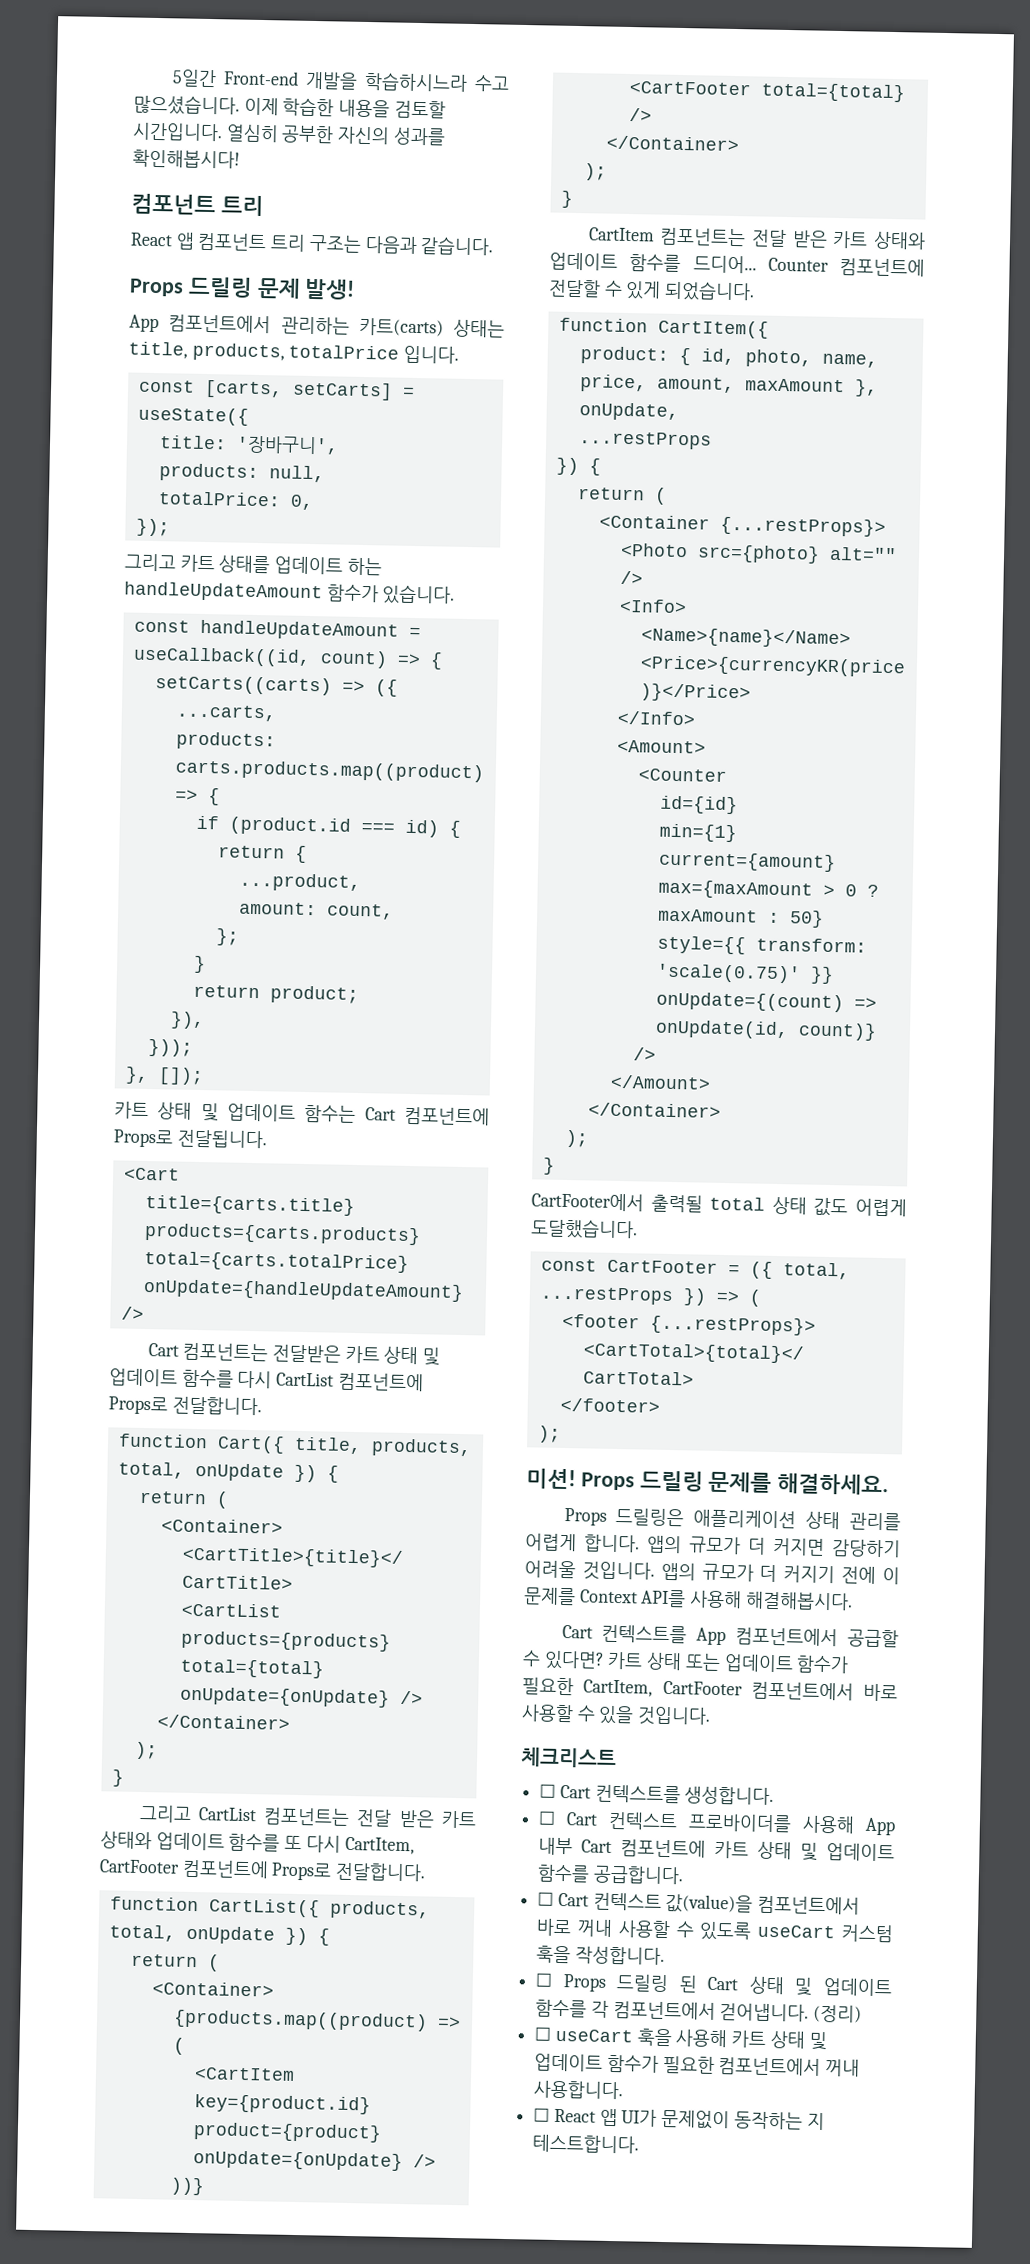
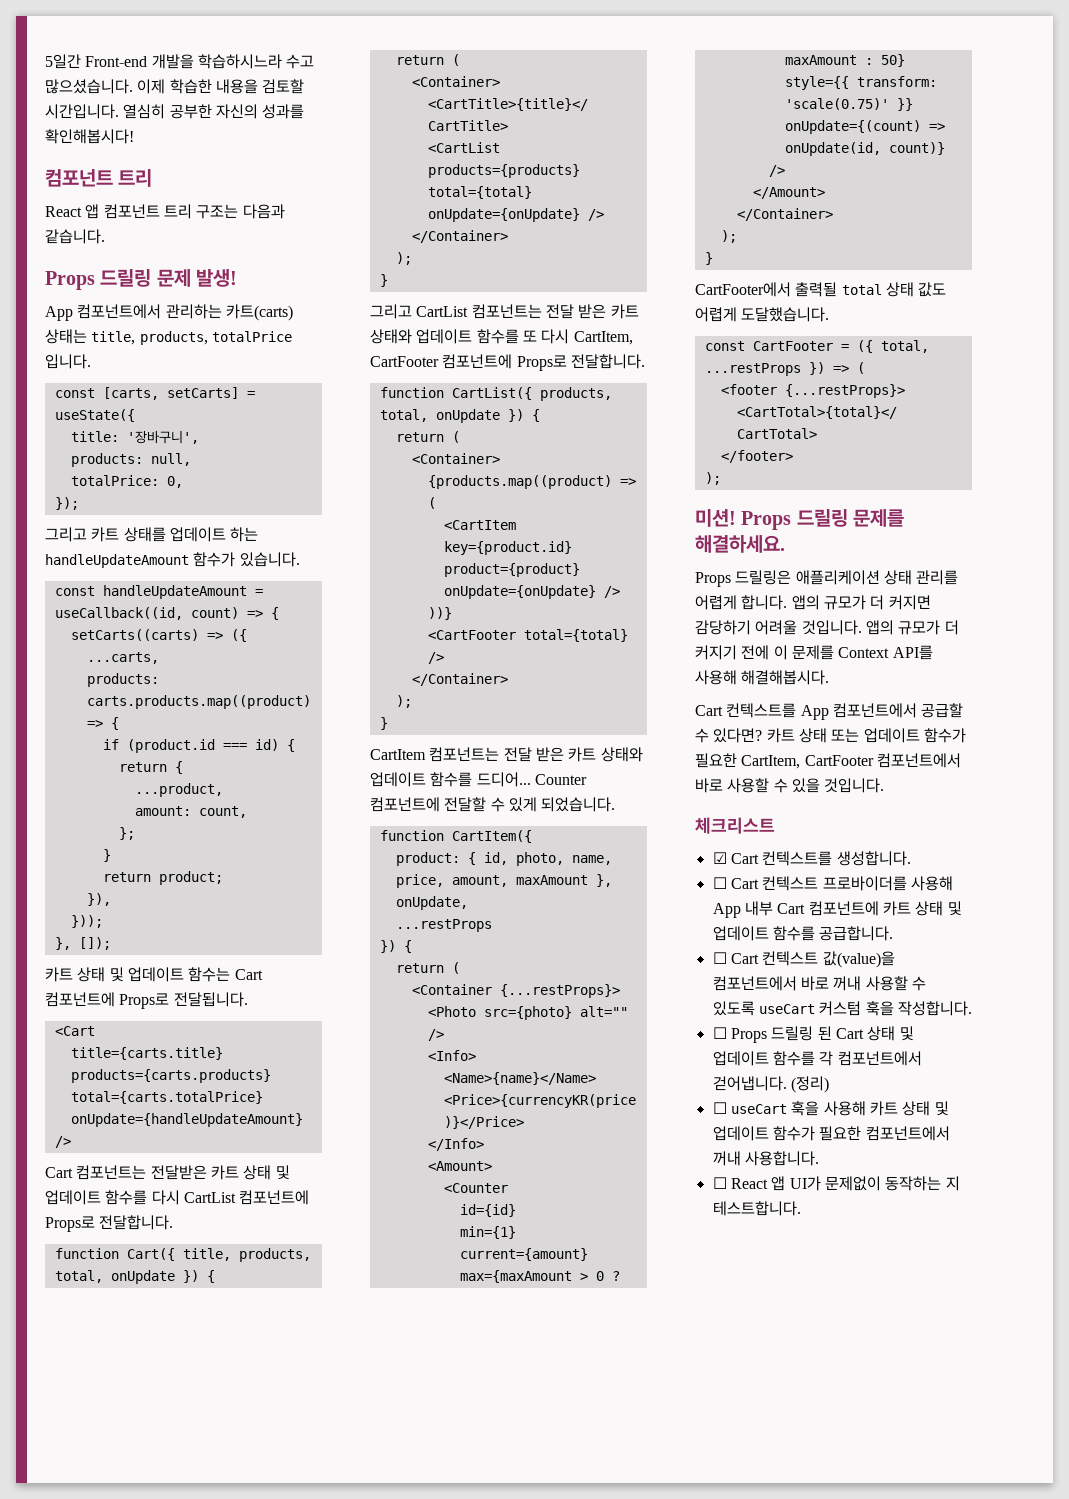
- ☐ Cart 컨텍스트를 생성합니다.
+ ☑ Cart 컨텍스트를 생성합니다.

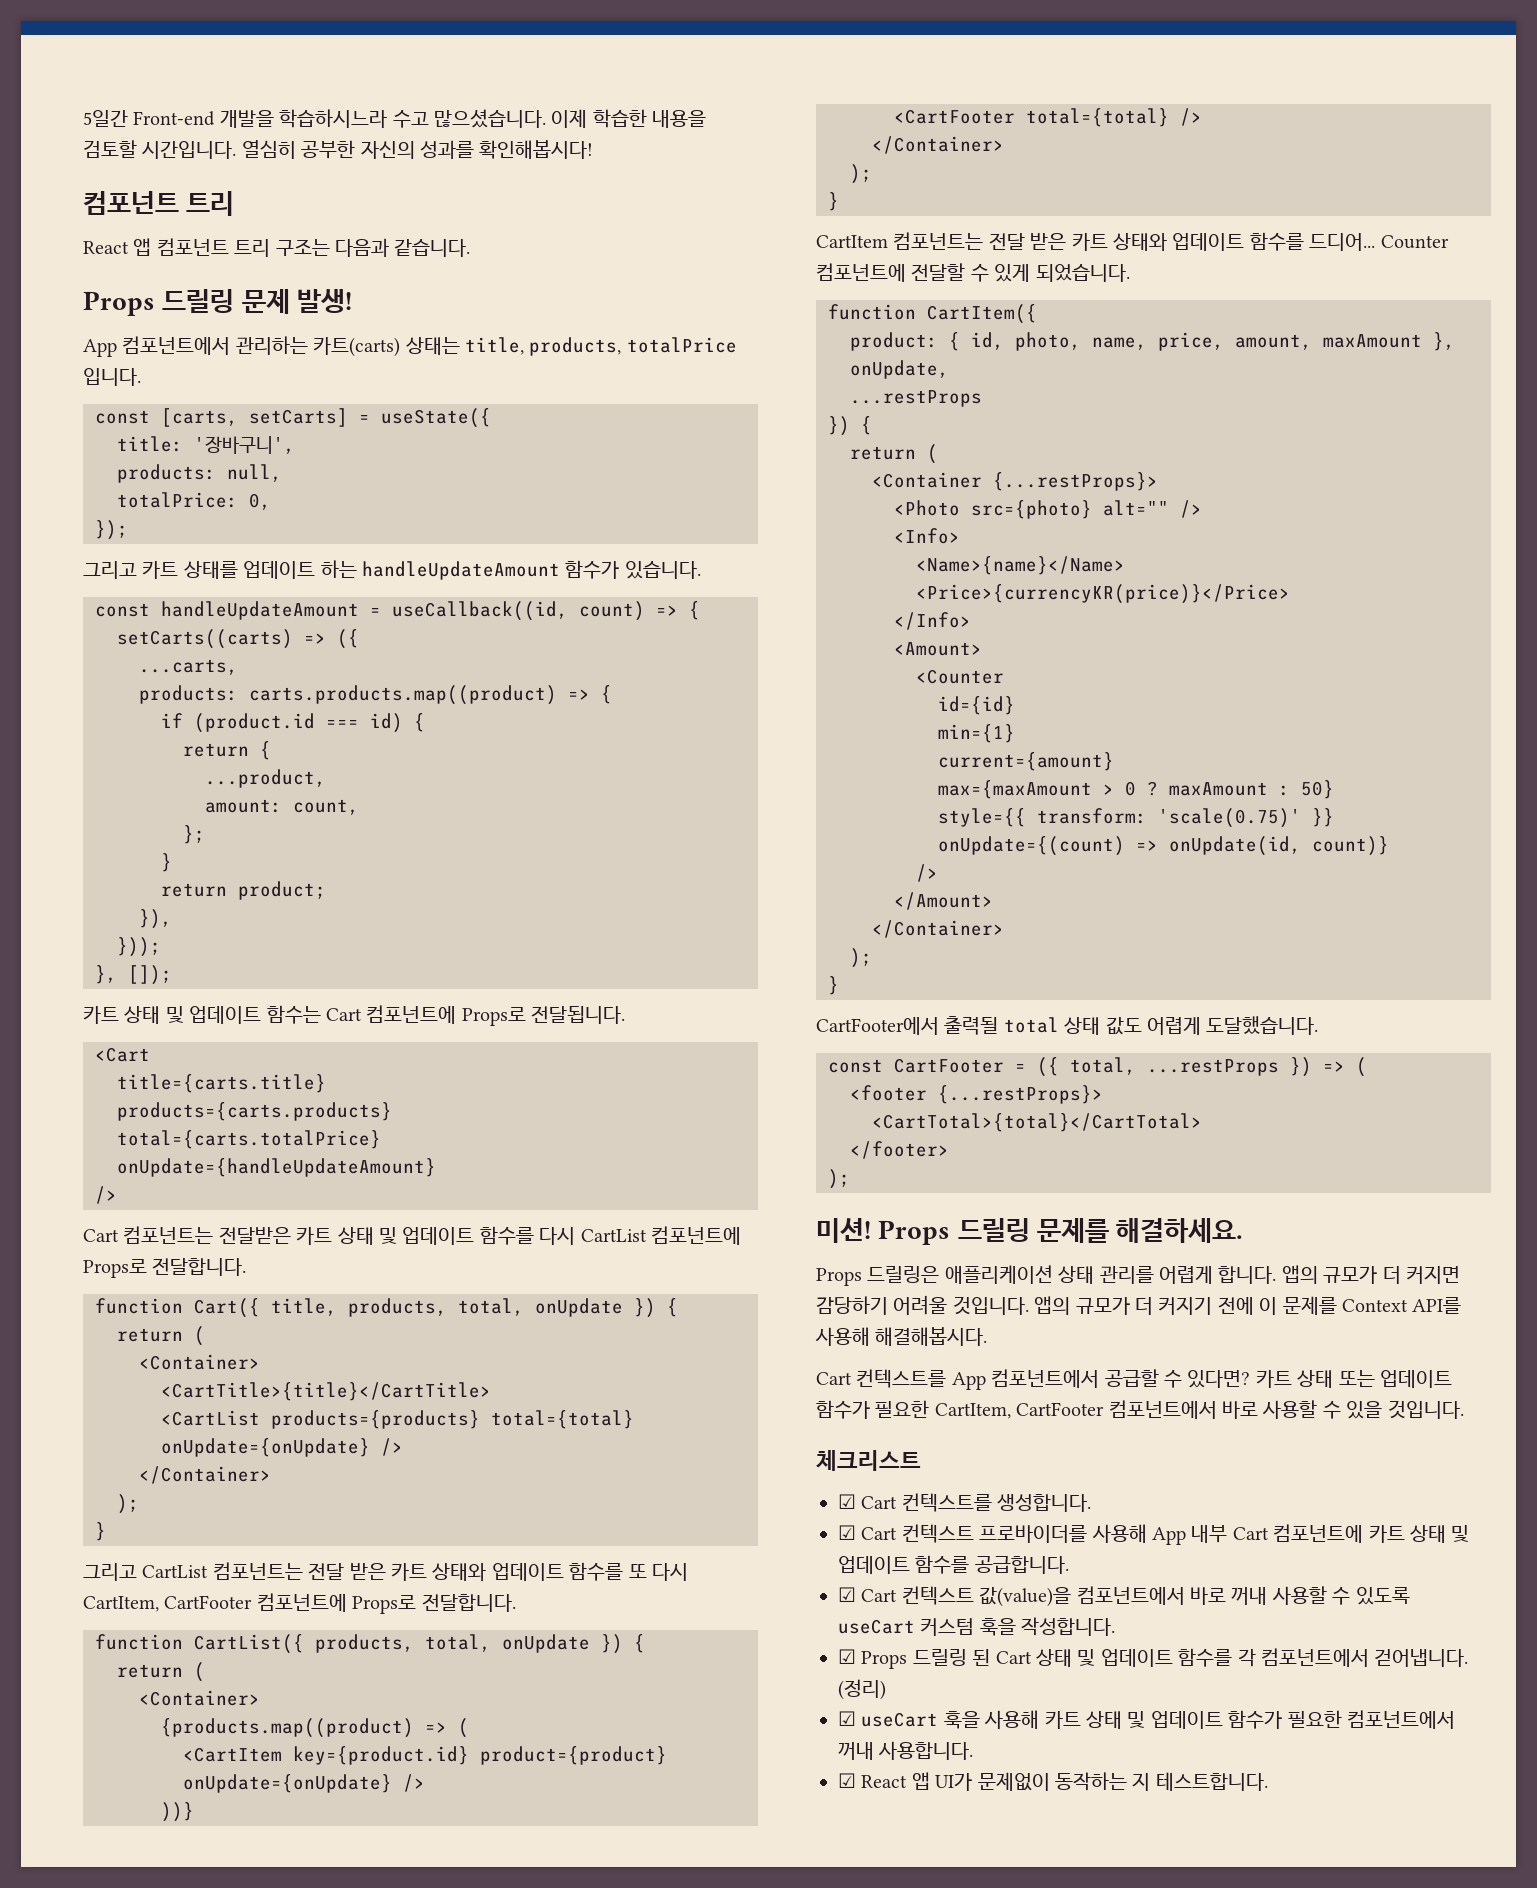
- ☐ Cart 컨텍스트 프로바이더를 사용해 App 내부 Cart 컴포넌트에 카트 상태 및 업데이트 함수를 공급합니다.
+ ☑ Cart 컨텍스트 프로바이더를 사용해 App 내부 Cart 컴포넌트에 카트 상태 및 업데이트 함수를 공급합니다.
- ☐ Cart 컨텍스트 값(value)을 컴포넌트에서 바로 꺼내 사용할 수 있도록 useCart 커스텀 훅을 작성합니다.
+ ☑ Cart 컨텍스트 값(value)을 컴포넌트에서 바로 꺼내 사용할 수 있도록 useCart 커스텀 훅을 작성합니다.
- ☐ Props 드릴링 된 Cart 상태 및 업데이트 함수를 각 컴포넌트에서 걷어냅니다.
+ ☑ Props 드릴링 된 Cart 상태 및 업데이트 함수를 각 컴포넌트에서 걷어냅니다.
- ☐ useCart 훅을 사용해 카트 상태 및 업데이트 함수가 필요한 컴포넌트에서 꺼내 사용합니다.
+ ☑ useCart 훅을 사용해 카트 상태 및 업데이트 함수가 필요한 컴포넌트에서 꺼내 사용합니다.
- ☐ React 앱 UI가 문제없이 동작하는 지 테스트합니다.
+ ☑ React 앱 UI가 문제없이 동작하는 지 테스트합니다.

